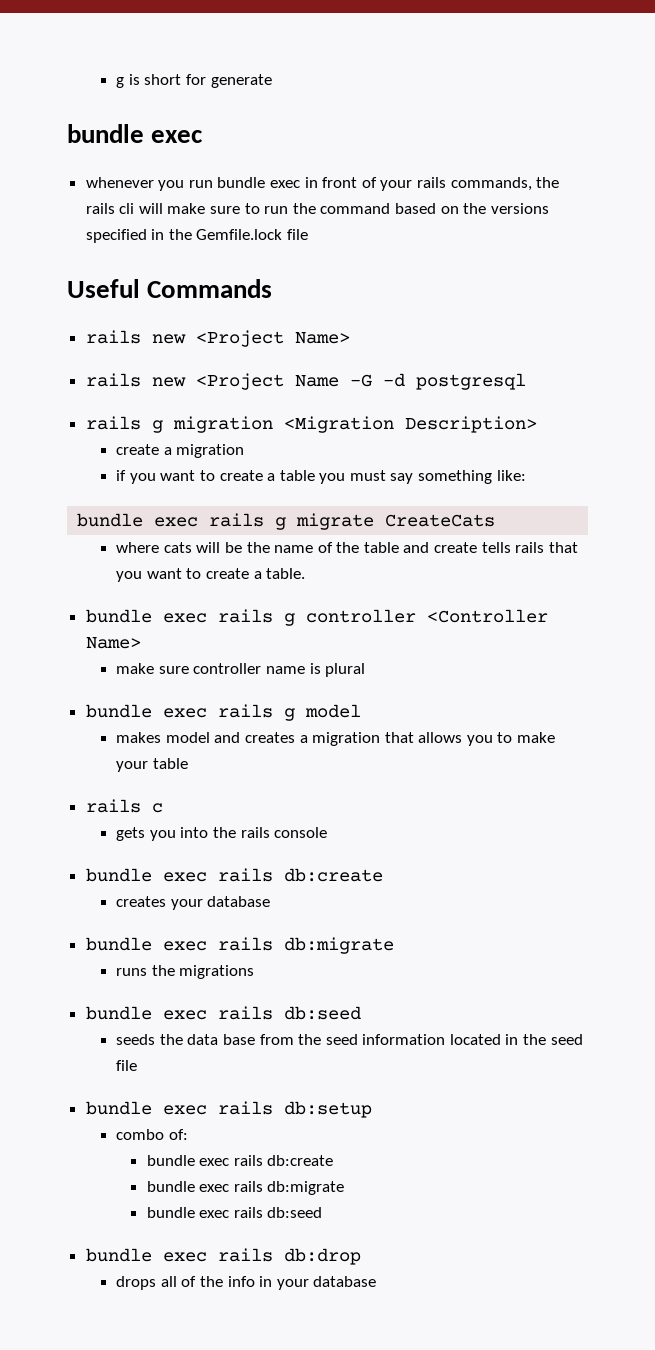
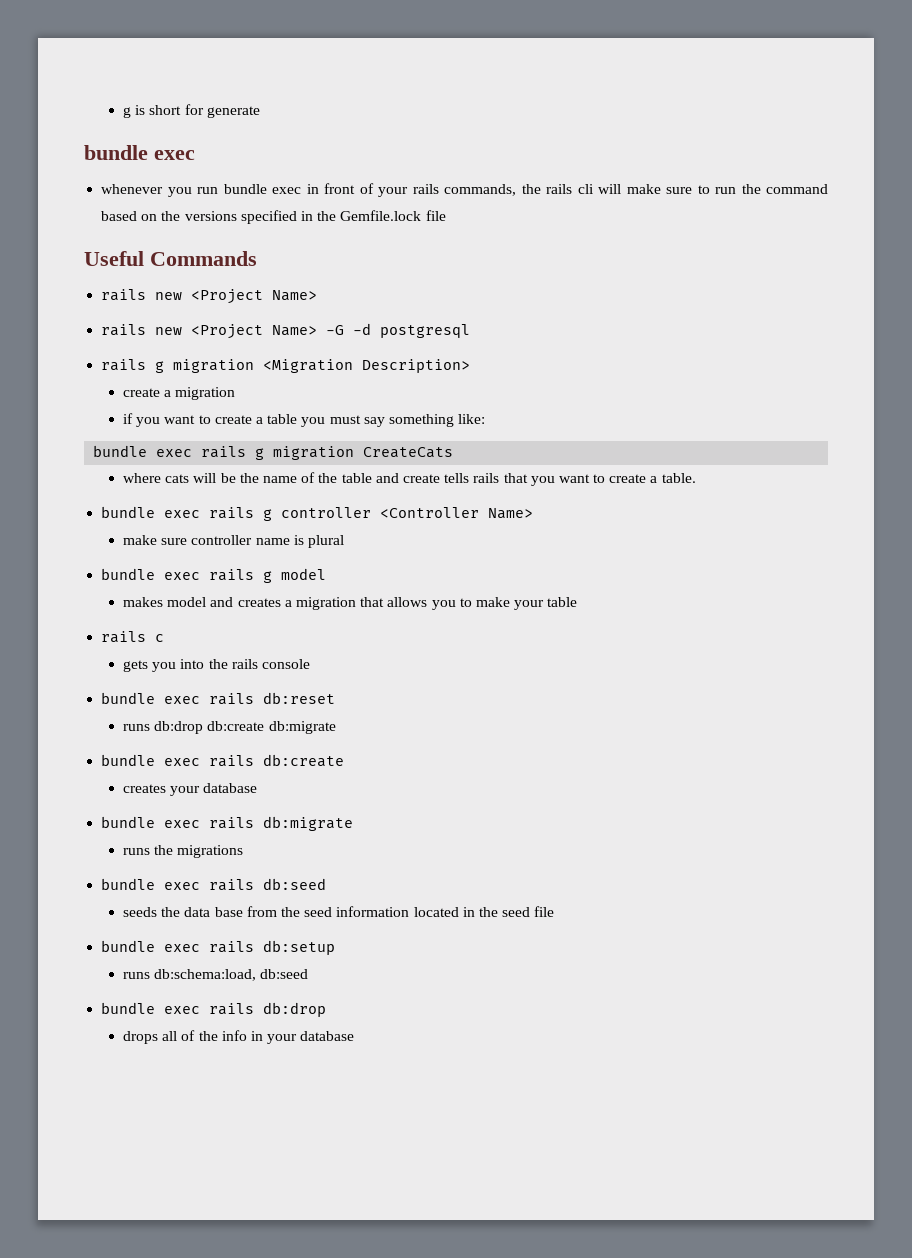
- rails new <Project Name -G -d postgresql
+ rails new <Project Name> -G -d postgresql
- bundle exec rails g migrate CreateCats
+ bundle exec rails g migration CreateCats
+ bundle exec rails db:reset
+ runs db:drop db:create db:migrate
- combo of:
- bundle exec rails db:create
- bundle exec rails db:migrate
- bundle exec rails db:seed
+ runs db:schema:load, db:seed

